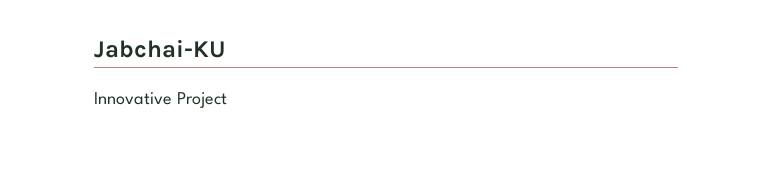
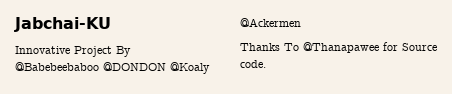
- Innovative Project
+ Innovative Project By @Babebeebaboo @DONDON @Koaly @Ackermen
+ Thanks To @Thanapawee for Source code.

